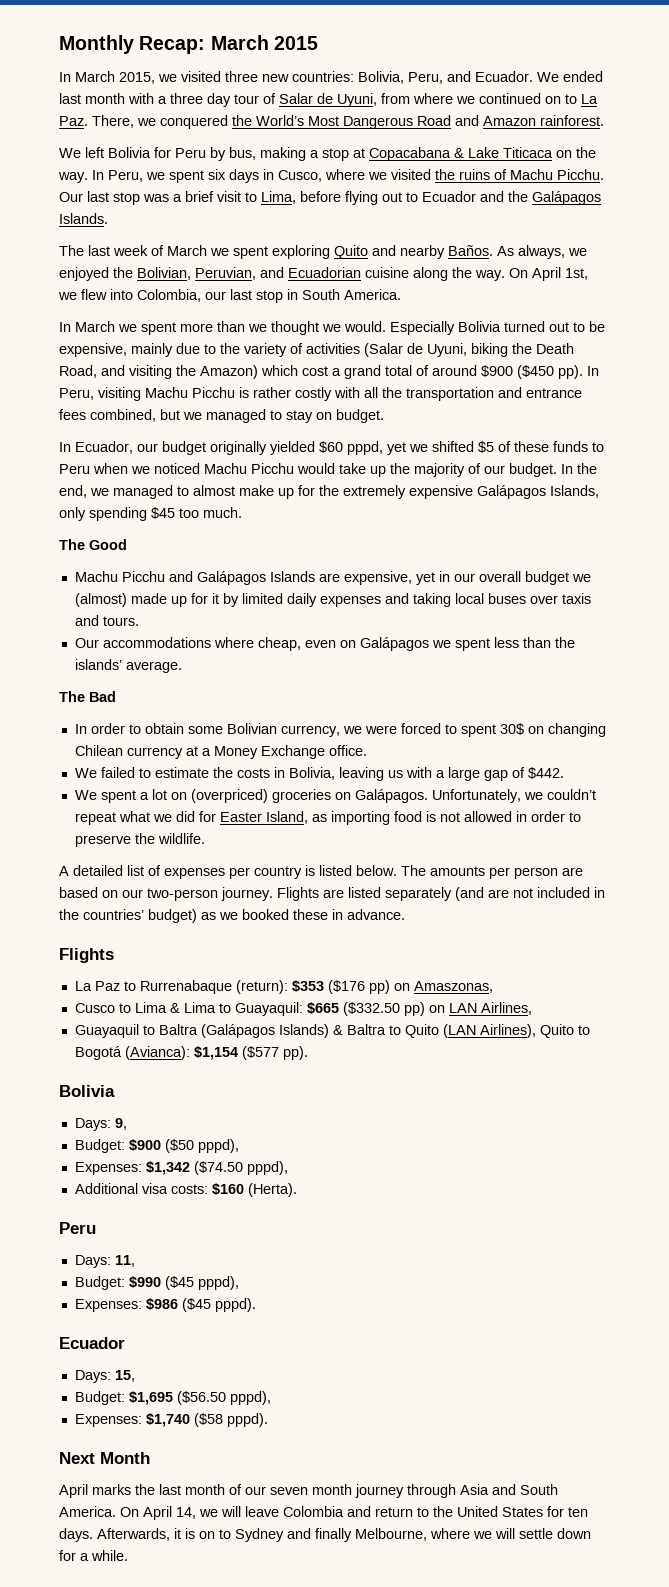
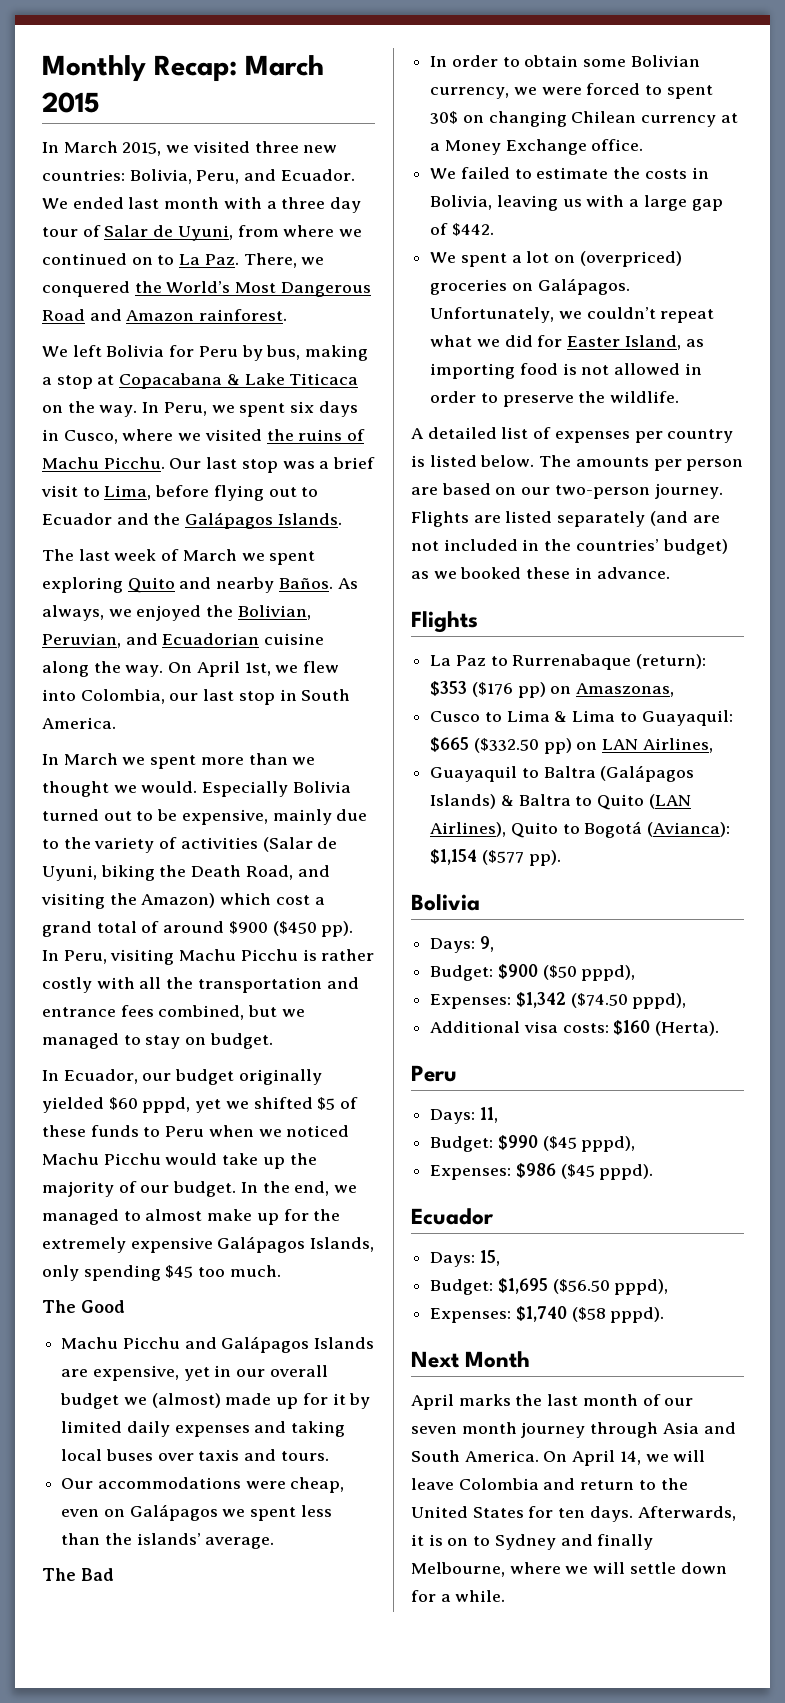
- Our accommodations where cheap, even on Galápagos we spent less than the islands’ average.
+ Our accommodations were cheap, even on Galápagos we spent less than the islands’ average.

